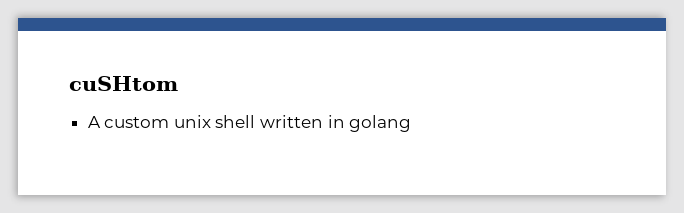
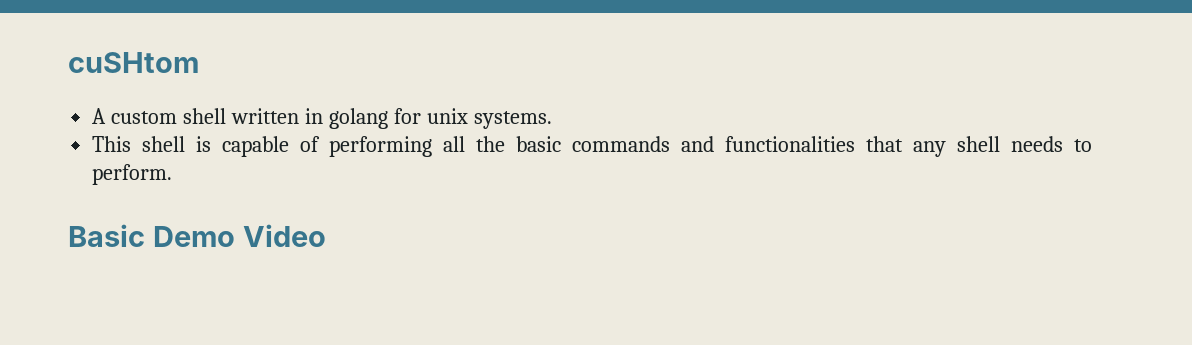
- A custom unix shell written in golang
+ A custom shell written in golang for unix systems.
+ This shell is capable of performing all the basic commands and functionalities that any shell needs to perform.
+ Basic Demo Video

